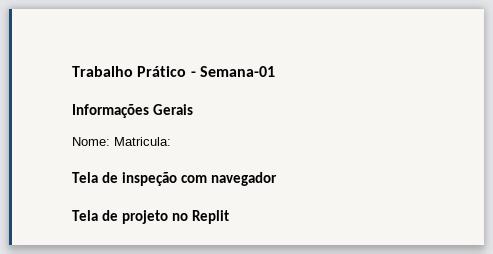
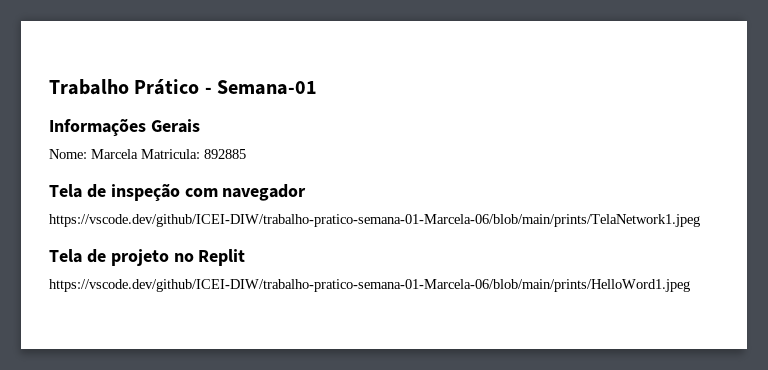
- Nome: Matricula:
+ Nome: Marcela Matricula: 892885
+ https://vscode.dev/github/ICEI-DIW/trabalho-pratico-semana-01-Marcela-06/blob/main/prints/TelaNetwork1.jpeg
+ https://vscode.dev/github/ICEI-DIW/trabalho-pratico-semana-01-Marcela-06/blob/main/prints/HelloWord1.jpeg

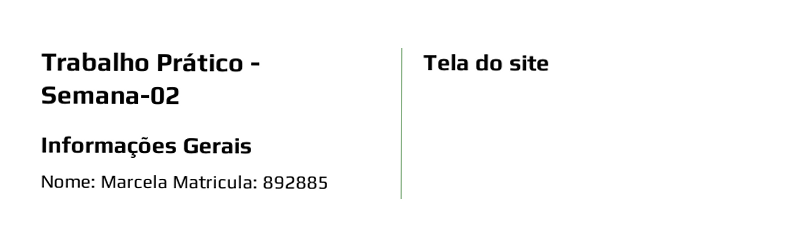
- Trabalho Prático - Semana-01
+ Trabalho Prático - Semana-02
- Tela de inspeção com navegador
- https://vscode.dev/github/ICEI-DIW/trabalho-pratico-semana-01-Marcela-06/blob/main/prints/TelaNetwork1.jpeg
- Tela de projeto no Replit
- https://vscode.dev/github/ICEI-DIW/trabalho-pratico-semana-01-Marcela-06/blob/main/prints/HelloWord1.jpeg
+ Tela do site

